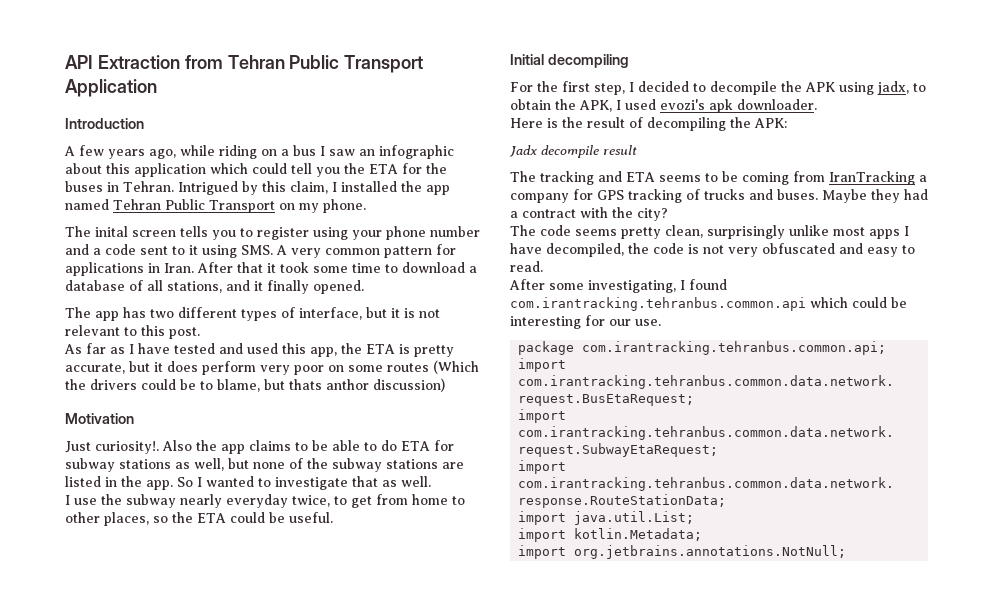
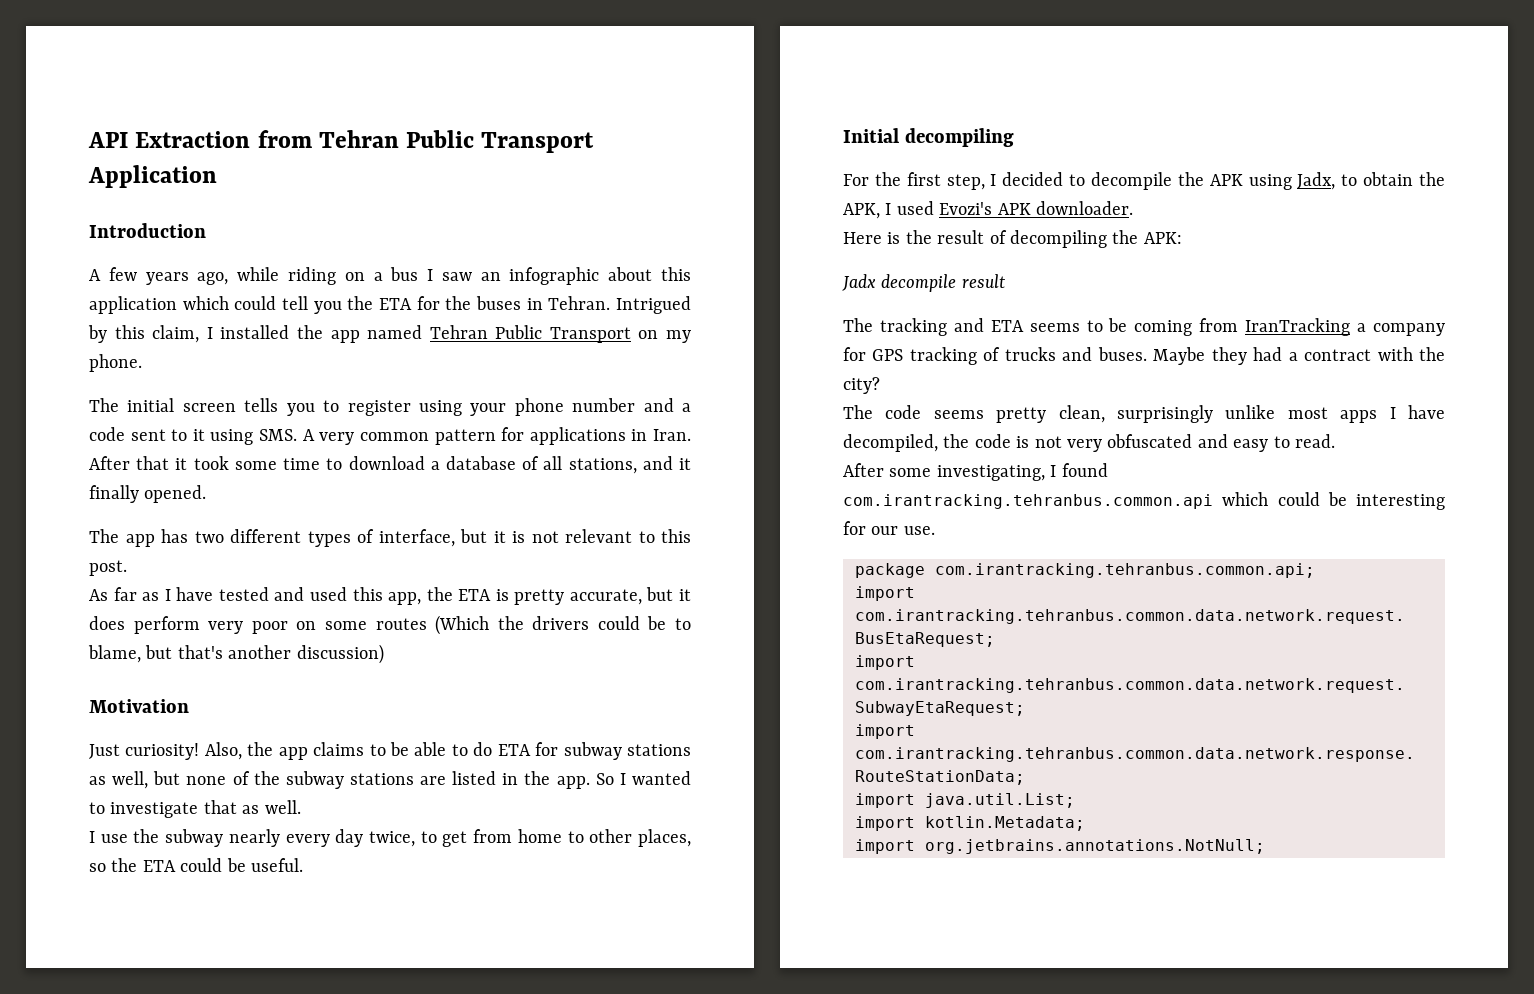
- The inital screen tells you to register using your phone number and a code sent to it using SMS. A very common pattern for applications in Iran.
+ The initial screen tells you to register using your phone number and a code sent to it using SMS. A very common pattern for applications in Iran.
- As far as I have tested and used this app, the ETA is pretty accurate, but it does perform very poor on some routes (Which the drivers could be to blame, but thats anthor discussion)
+ As far as I have tested and used this app, the ETA is pretty accurate, but it does perform very poor on some routes (Which the drivers could be to blame, but that's another discussion)
- Just curiosity!. Also the app claims to be able to do ETA for subway stations as well, but none of the subway stations are listed in the app.
+ Just curiosity! Also, the app claims to be able to do ETA for subway stations as well, but none of the subway stations are listed in the app.
- I use the subway nearly everyday twice, to get from home to other places, so the ETA could be useful.
+ I use the subway nearly every day twice, to get from home to other places, so the ETA could be useful.
- For the first step, I decided to decompile the APK using jadx, to obtain the APK, I used evozi's apk downloader.
+ For the first step, I decided to decompile the APK using Jadx, to obtain the APK, I used Evozi's APK downloader.

